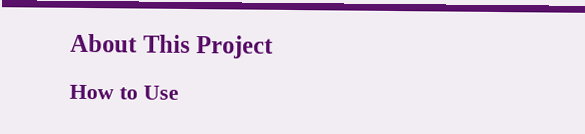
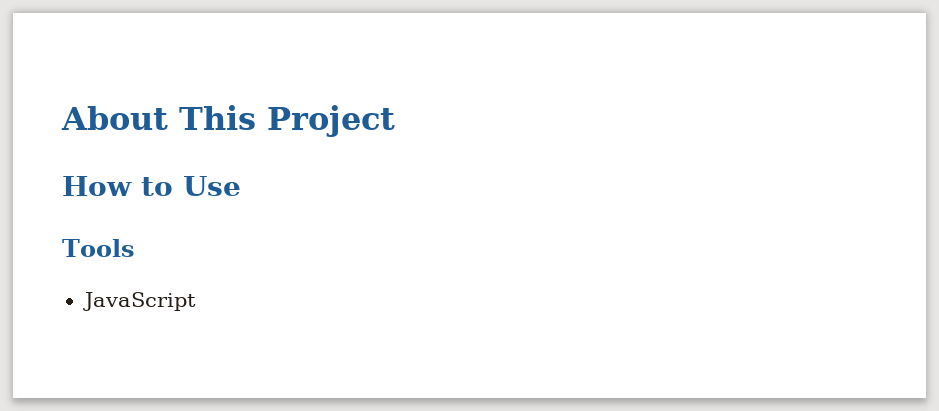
+ Tools
+ JavaScript

